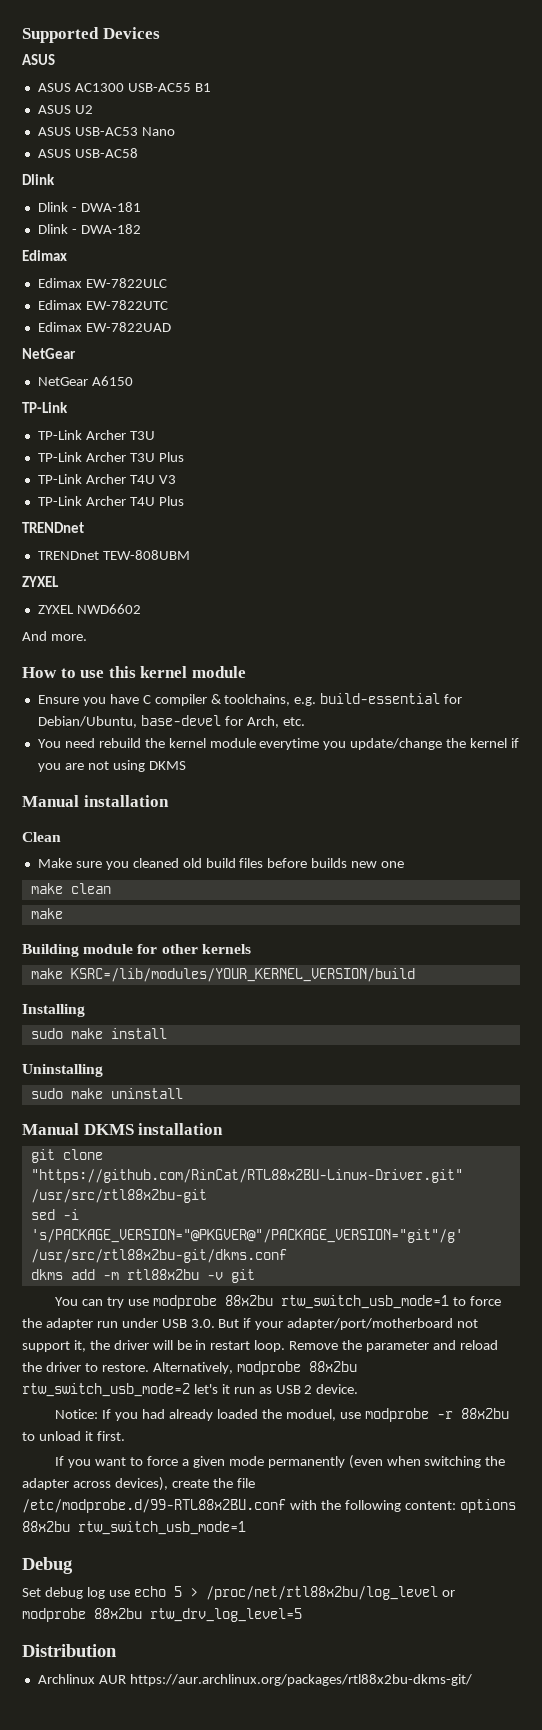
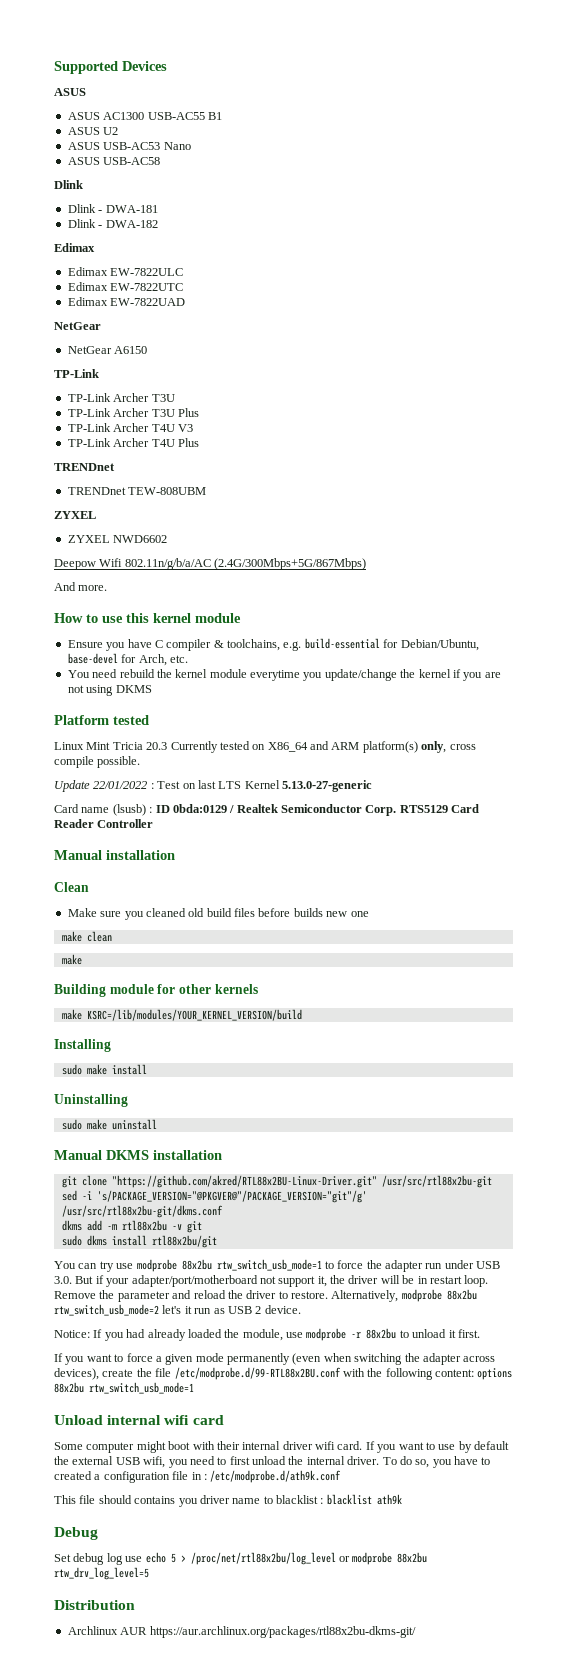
+ Deepow Wifi 802.11n/g/b/a/AC (2.4G/300Mbps+5G/867Mbps)
+ Platform tested
+ Linux Mint Tricia 20.3 Currently tested on X86_64 and ARM platform(s) only, cross compile possible.
+ Update 22/01/2022 : Test on last LTS Kernel 5.13.0-27-generic
+ Card name (lsusb) : ID 0bda:0129 / Realtek Semiconductor Corp. RTS5129 Card Reader Controller
- git clone "https://github.com/RinCat/RTL88x2BU-Linux-Driver.git" /usr/src/rtl88x2bu-git
+ git clone "https://github.com/akred/RTL88x2BU-Linux-Driver.git" /usr/src/rtl88x2bu-git
+ sudo dkms install rtl88x2bu/git
- Notice: If you had already loaded the moduel, use modprobe -r 88x2bu to unload it first.
+ Notice: If you had already loaded the module, use modprobe -r 88x2bu to unload it first.
+ Unload internal wifi card
+ Some computer might boot with their internal driver wifi card. If you want to use by default the external USB wifi, you need to first unload the internal driver. To do so, you have to created a configuration file in : /etc/modprobe.d/ath9k.conf
+ This file should contains you driver name to blacklist : blacklist ath9k

